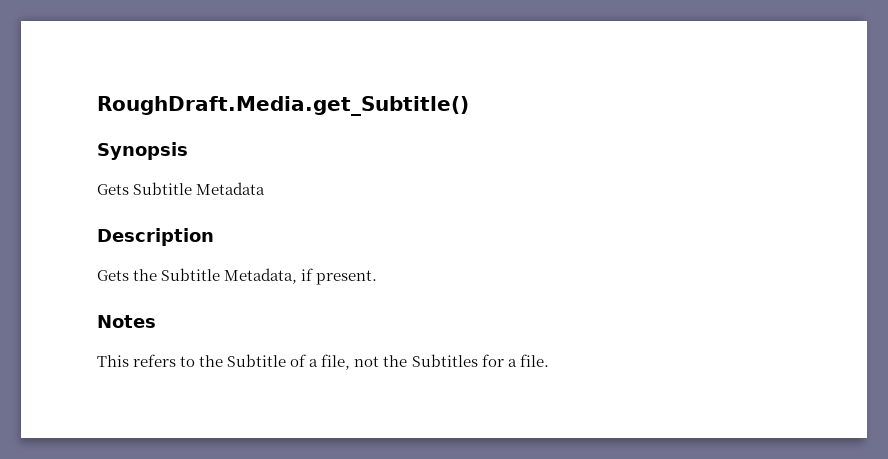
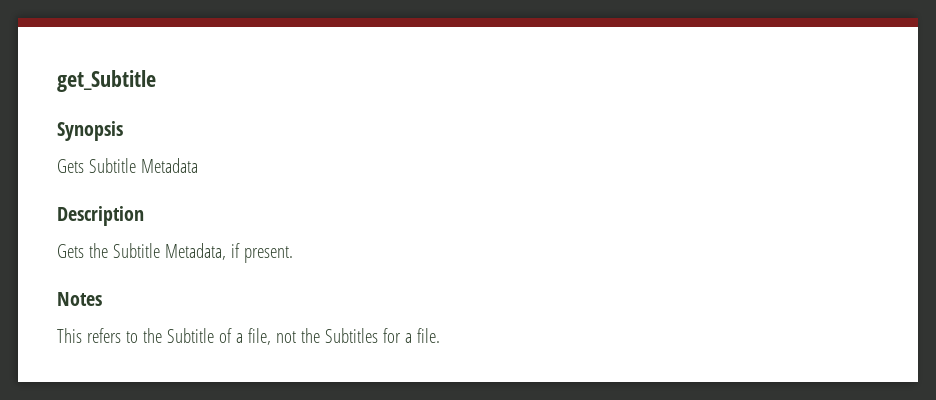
- RoughDraft.Media.get_Subtitle()
+ get_Subtitle

